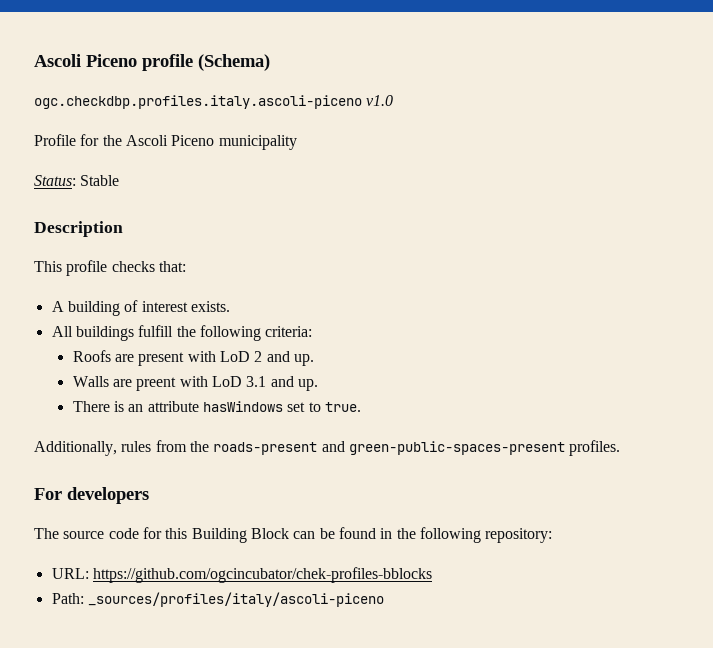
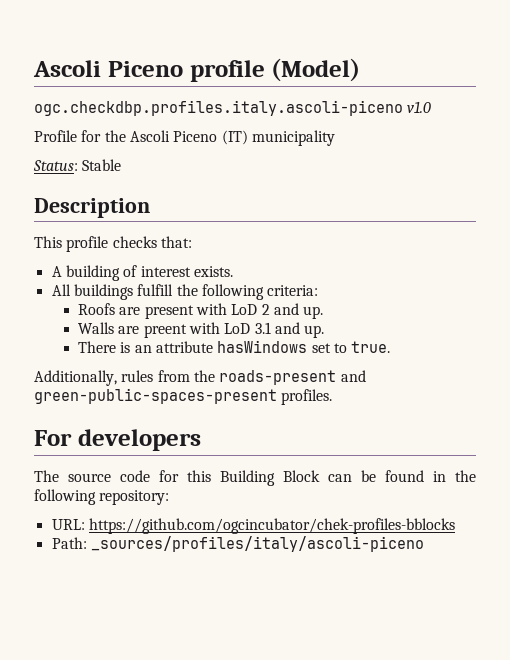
- Ascoli Piceno profile (Schema)
+ Ascoli Piceno profile (Model)
- Profile for the Ascoli Piceno municipality
+ Profile for the Ascoli Piceno (IT) municipality

